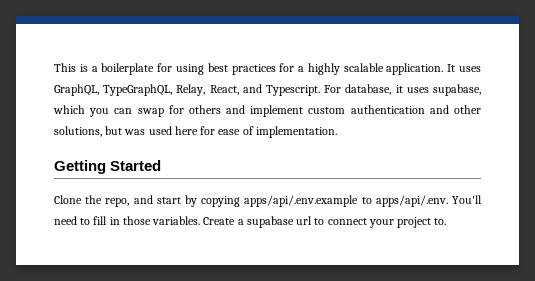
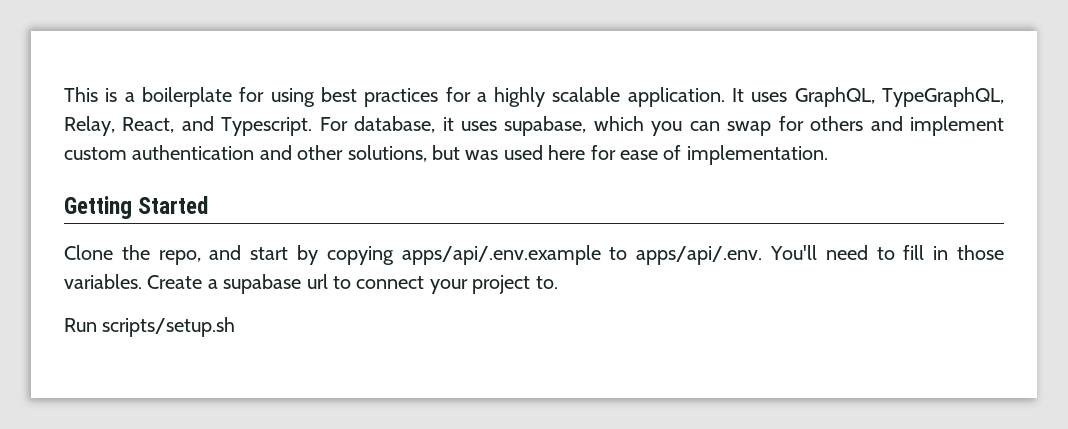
+ Run scripts/setup.sh

